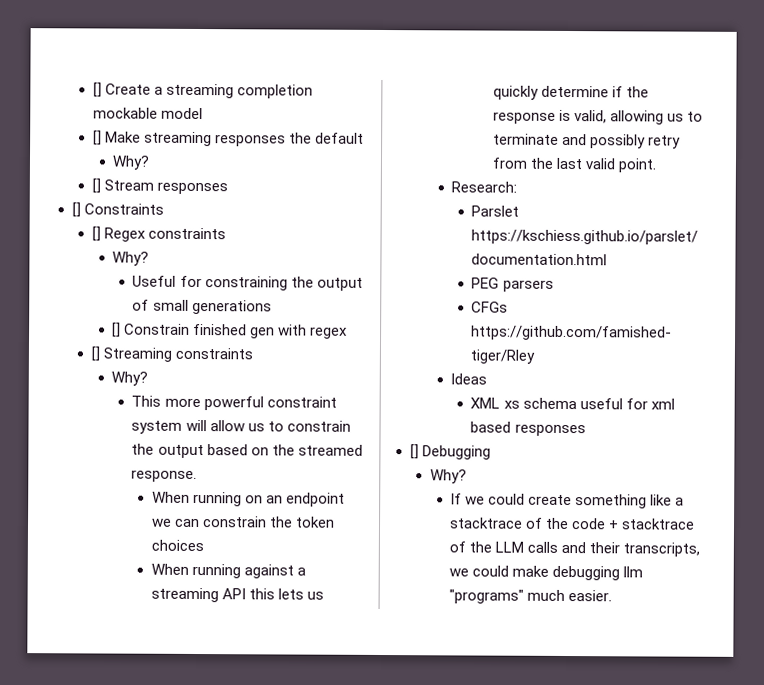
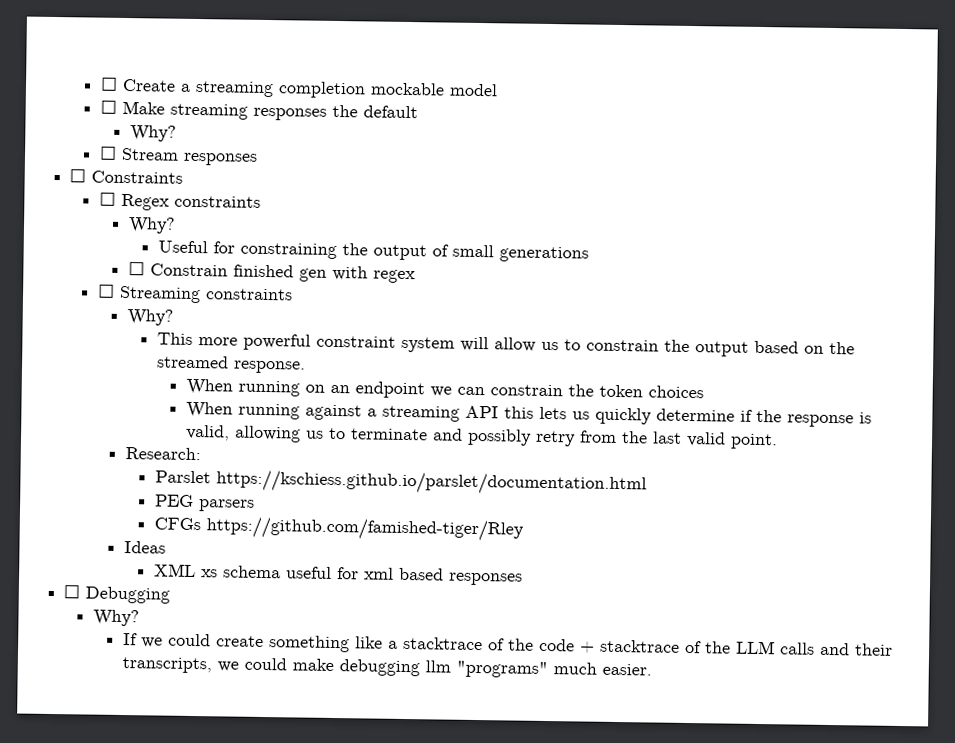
- [] Create a streaming completion mockable model
+ ☐ Create a streaming completion mockable model
- [] Make streaming responses the default
+ ☐ Make streaming responses the default
- [] Stream responses
+ ☐ Stream responses
- [] Constraints
+ ☐ Constraints
- [] Regex constraints
+ ☐ Regex constraints
- [] Constrain finished gen with regex
+ ☐ Constrain finished gen with regex
- [] Streaming constraints
+ ☐ Streaming constraints
- [] Debugging
+ ☐ Debugging

